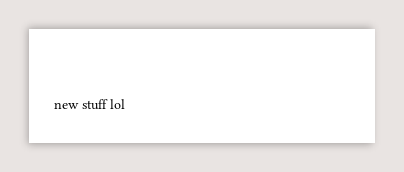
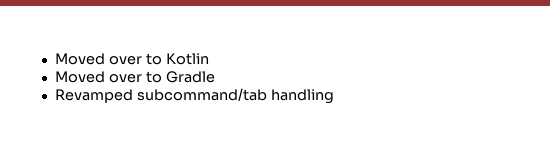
- new stuff lol
+ Moved over to Kotlin
+ Moved over to Gradle
+ Revamped subcommand/tab handling

